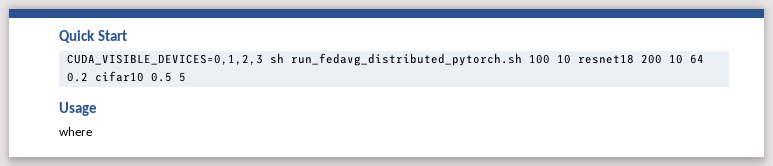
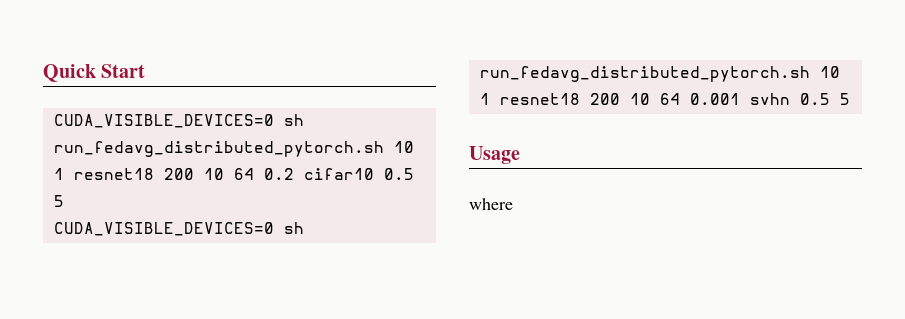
- CUDA_VISIBLE_DEVICES=0,1,2,3 sh run_fedavg_distributed_pytorch.sh 100 10 resnet18 200 10 64 0.2 cifar10 0.5 5
+ CUDA_VISIBLE_DEVICES=0 sh run_fedavg_distributed_pytorch.sh 10 1 resnet18 200 10 64 0.2 cifar10 0.5 5
+ CUDA_VISIBLE_DEVICES=0 sh run_fedavg_distributed_pytorch.sh 10 1 resnet18 200 10 64 0.001 svhn 0.5 5

